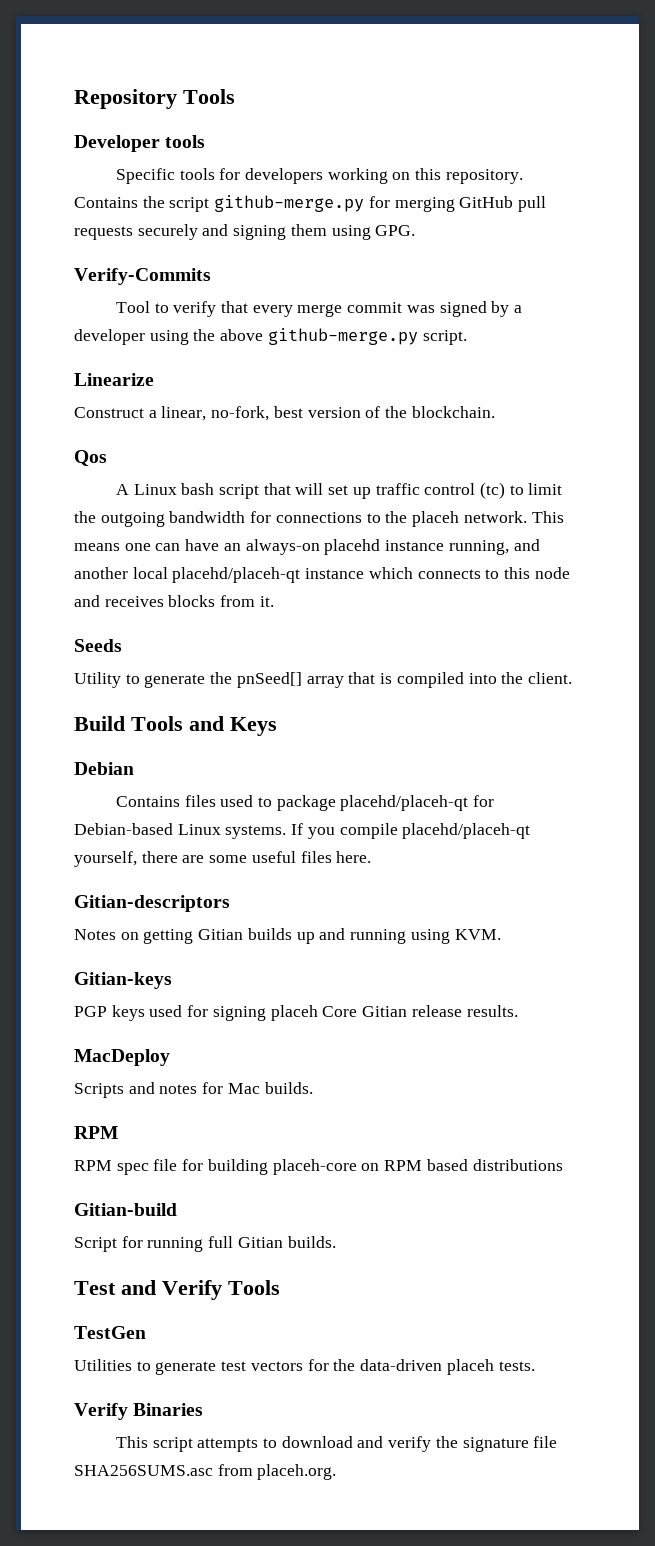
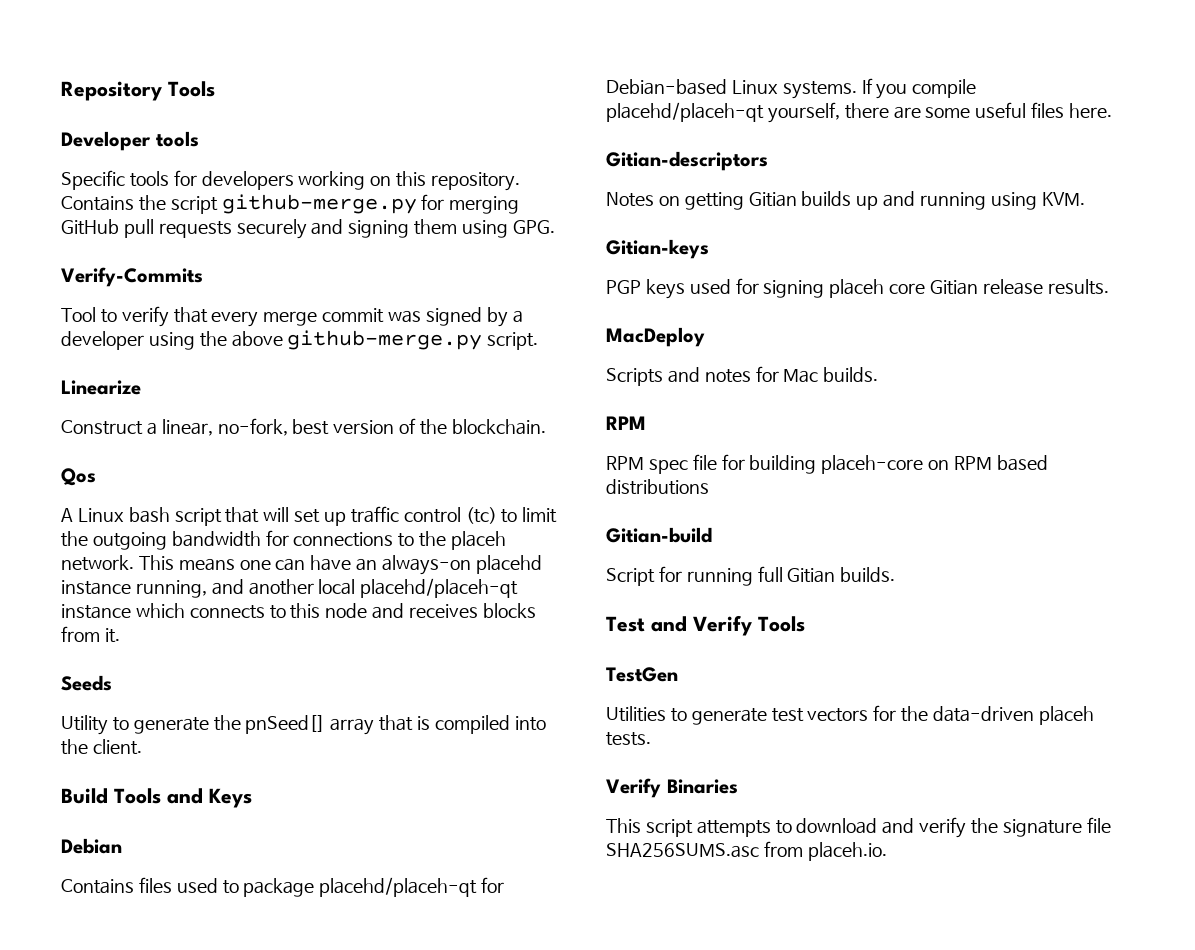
- PGP keys used for signing placeh Core Gitian release results.
+ PGP keys used for signing placeh core Gitian release results.
- This script attempts to download and verify the signature file SHA256SUMS.asc from placeh.org.
+ This script attempts to download and verify the signature file SHA256SUMS.asc from placeh.io.

